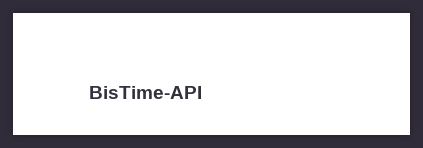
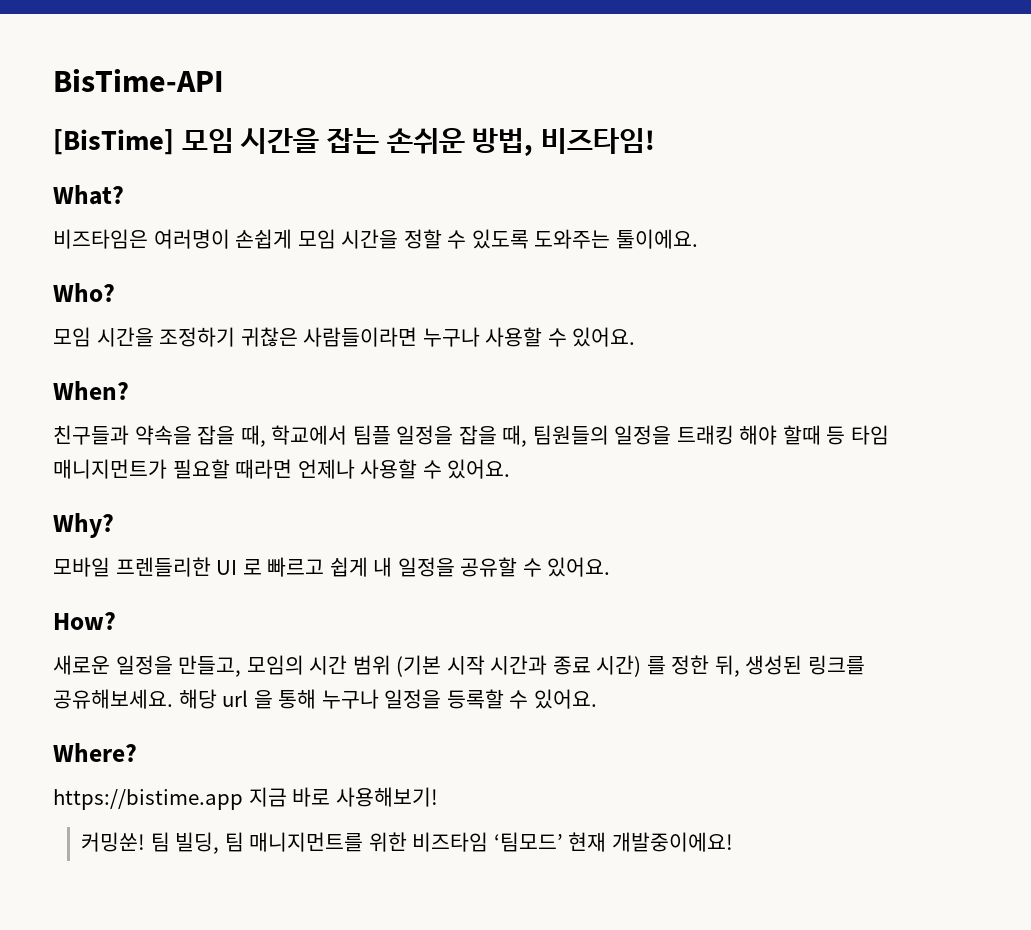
+ [BisTime] 모임 시간을 잡는 손쉬운 방법, 비즈타임!
+ What?
+ 비즈타임은 여러명이 손쉽게 모임 시간을 정할 수 있도록 도와주는 툴이에요.
+ Who?
+ 모임 시간을 조정하기 귀찮은 사람들이라면 누구나 사용할 수 있어요.
+ When?
+ 친구들과 약속을 잡을 때, 학교에서 팀플 일정을 잡을 때, 팀원들의 일정을 트래킹 해야 할때 등 타임 매니지먼트가 필요할 때라면 언제나 사용할 수 있어요.
+ Why?
+ 모바일 프렌들리한 UI 로 빠르고 쉽게 내 일정을 공유할 수 있어요.
+ How?
+ 새로운 일정을 만들고, 모임의 시간 범위 (기본 시작 시간과 종료 시간) 를 정한 뒤, 생성된 링크를 공유해보세요. 해당 url 을 통해 누구나 일정을 등록할 수 있어요.
+ Where?
+ https://bistime.app 지금 바로 사용해보기!
+ 커밍쑨! 팀 빌딩, 팀 매니지먼트를 위한 비즈타임 ‘팀모드’ 현재 개발중이에요!

